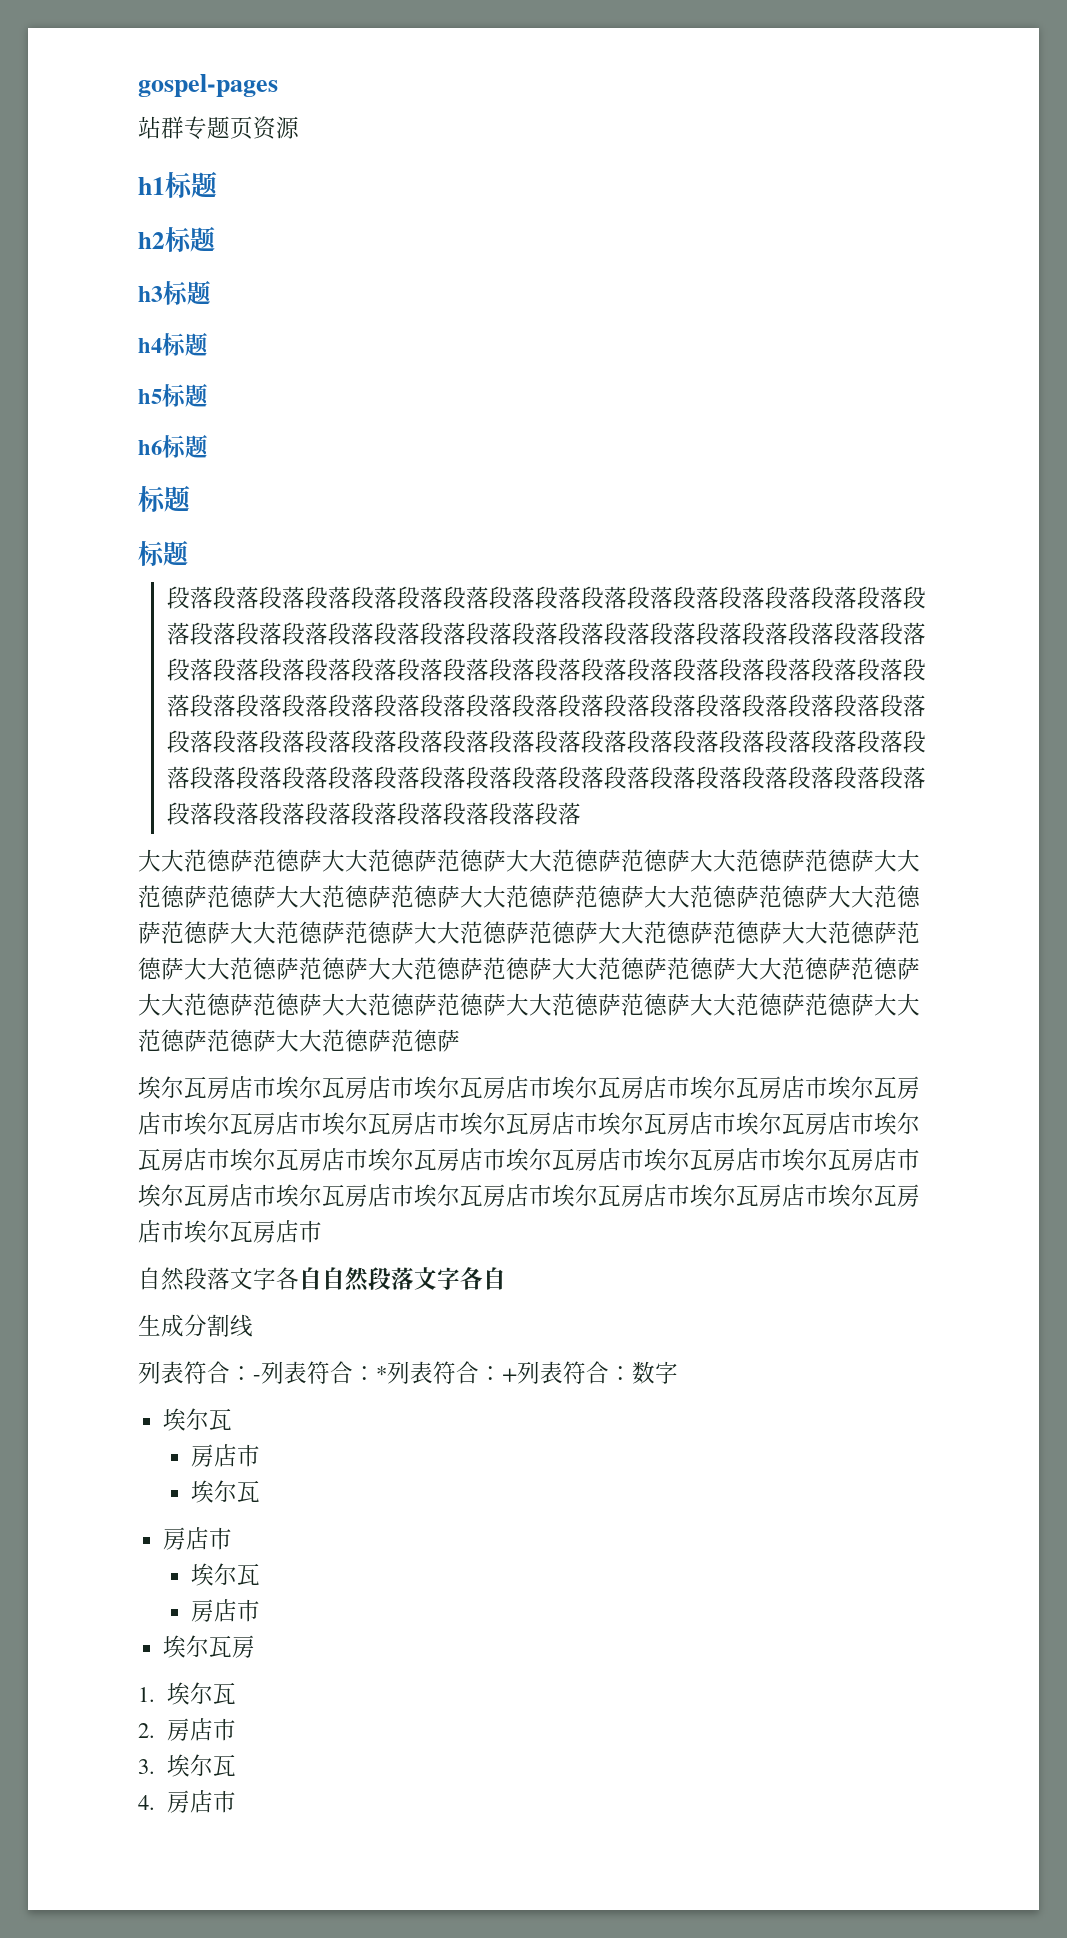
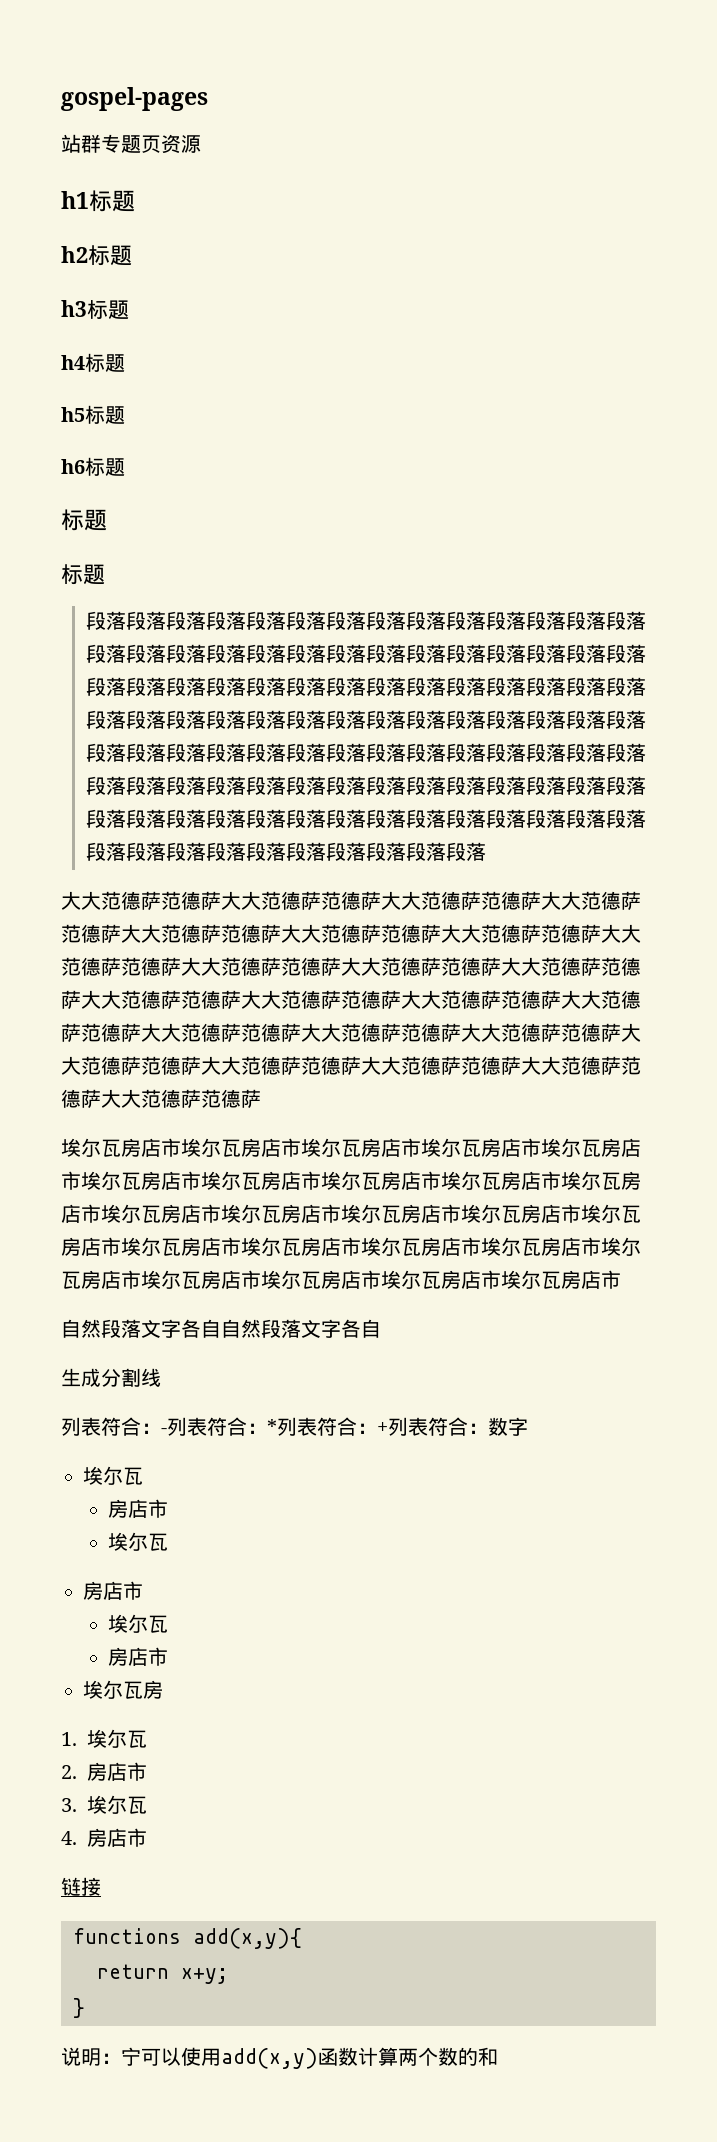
+ 链接
+ functions add(x,y){
+ return x+y;
+ }
+ 说明：宁可以使用add(x,y)函数计算两个数的和

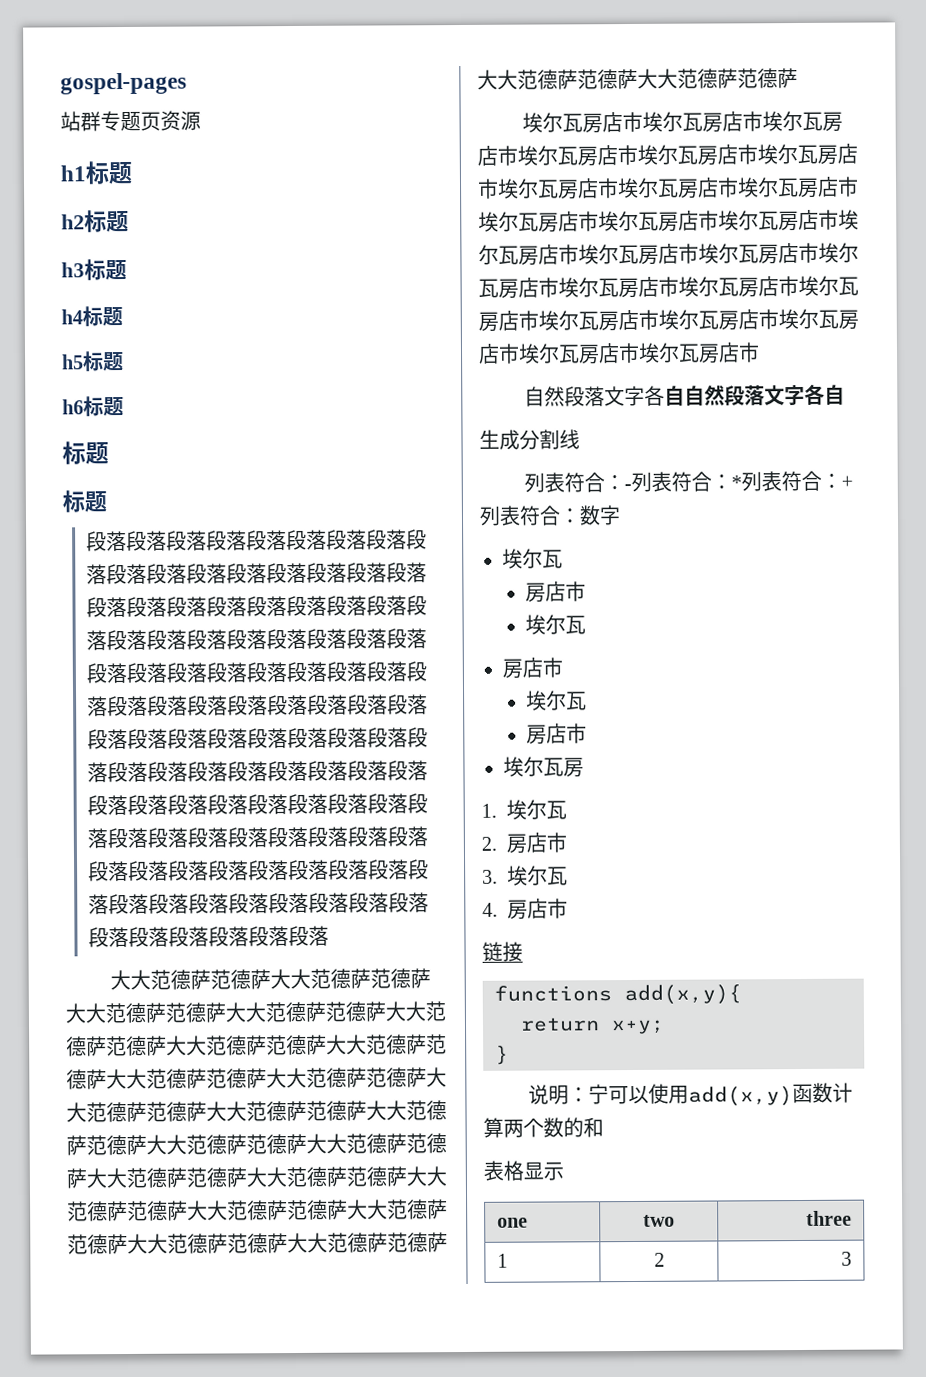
+ 表格显示
+ one | two | three
+ 1 | 2 | 3

